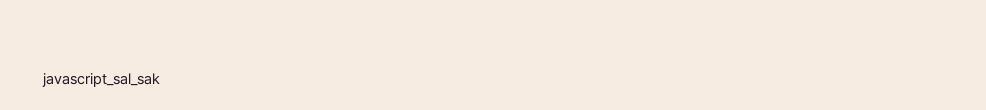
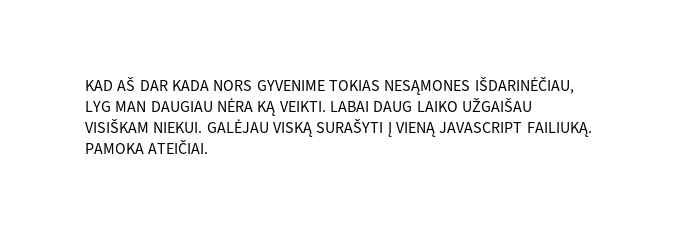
- javascript_sal_sak
+ KAD AŠ DAR KADA NORS GYVENIME TOKIAS NESĄMONES IŠDARINĖČIAU, LYG MAN DAUGIAU NĖRA KĄ VEIKTI. LABAI DAUG LAIKO UŽGAIŠAU VISIŠKAM NIEKUI. GALĖJAU VISKĄ SURAŠYTI Į VIENĄ JAVASCRIPT FAILIUKĄ. PAMOKA ATEIČIAI.

